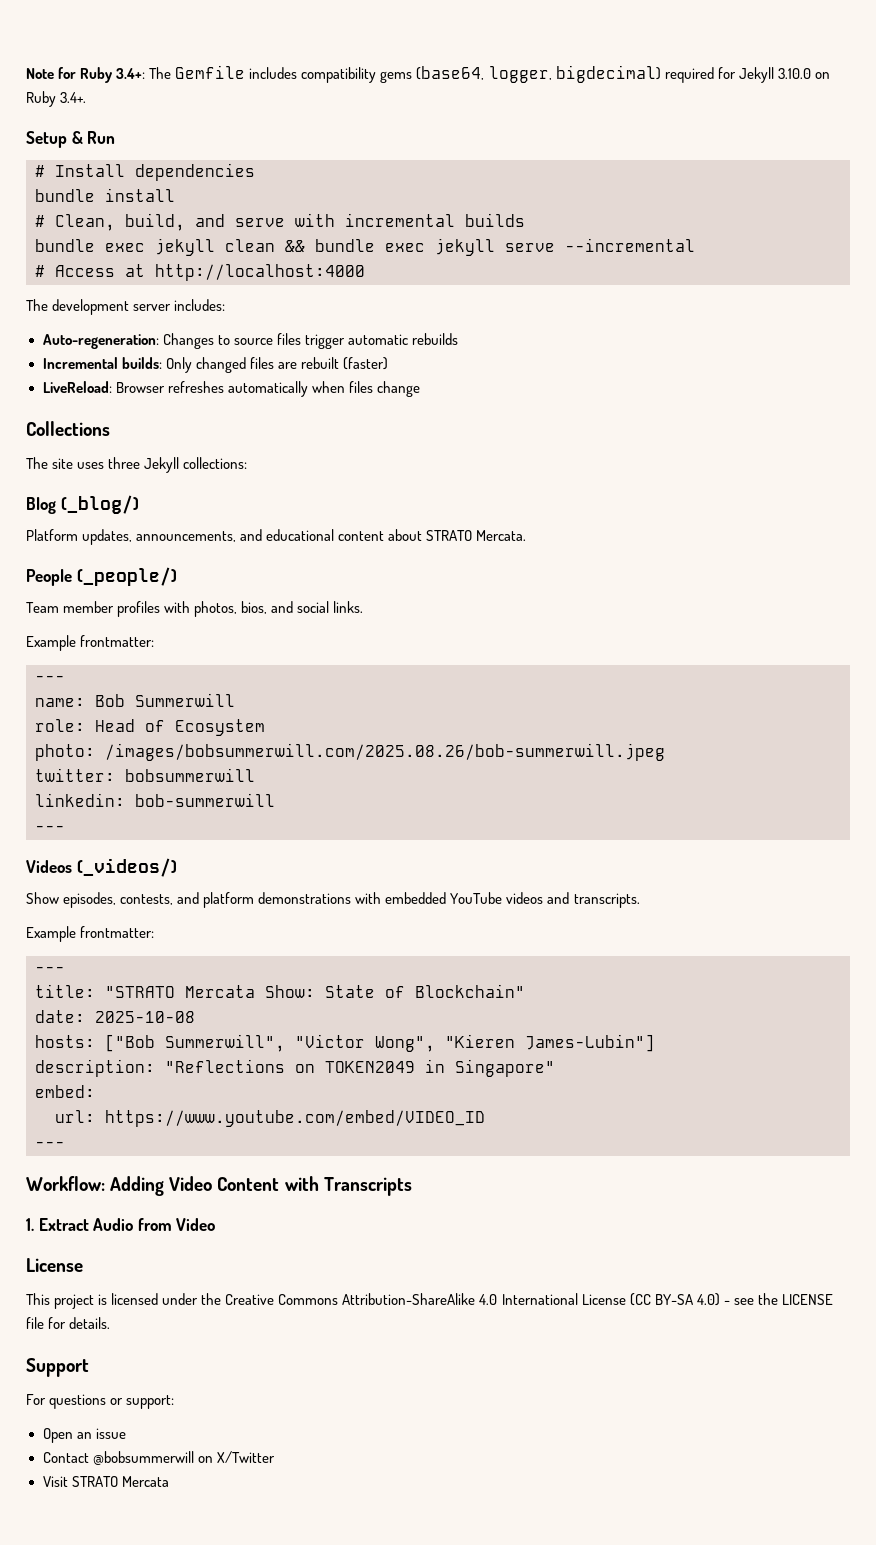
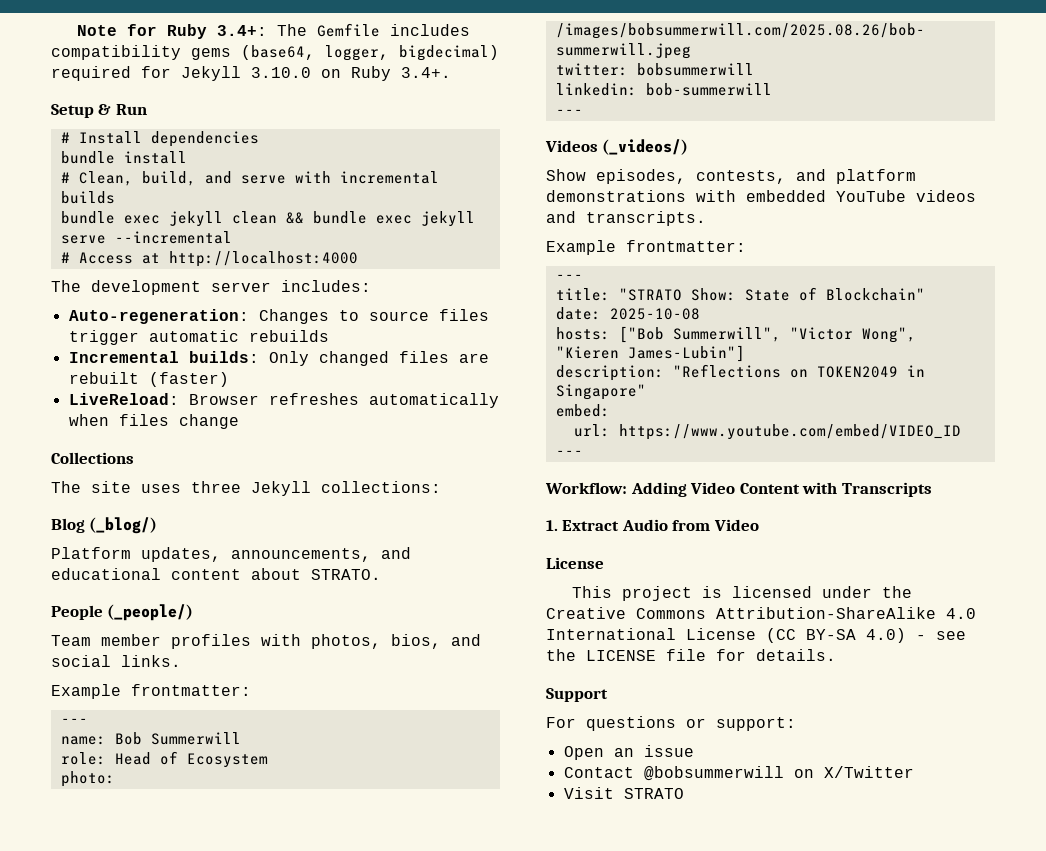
- Platform updates, announcements, and educational content about STRATO Mercata.
+ Platform updates, announcements, and educational content about STRATO.
- title: "STRATO Mercata Show: State of Blockchain"
+ title: "STRATO Show: State of Blockchain"
- Visit STRATO Mercata
+ Visit STRATO

